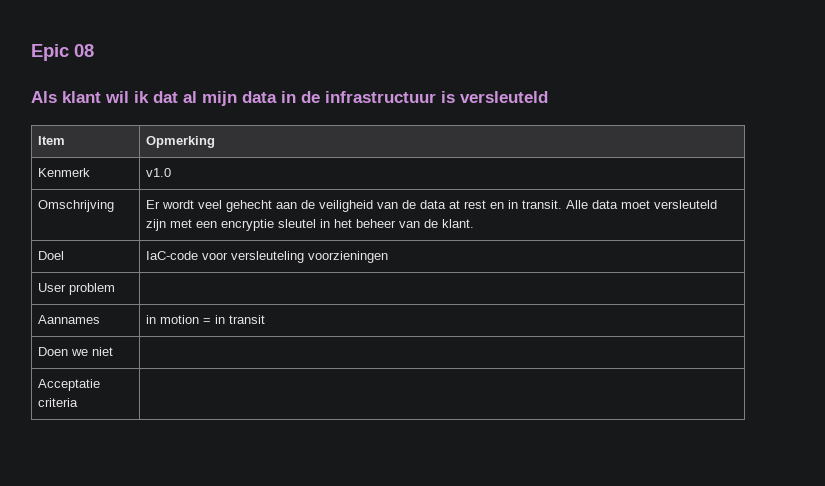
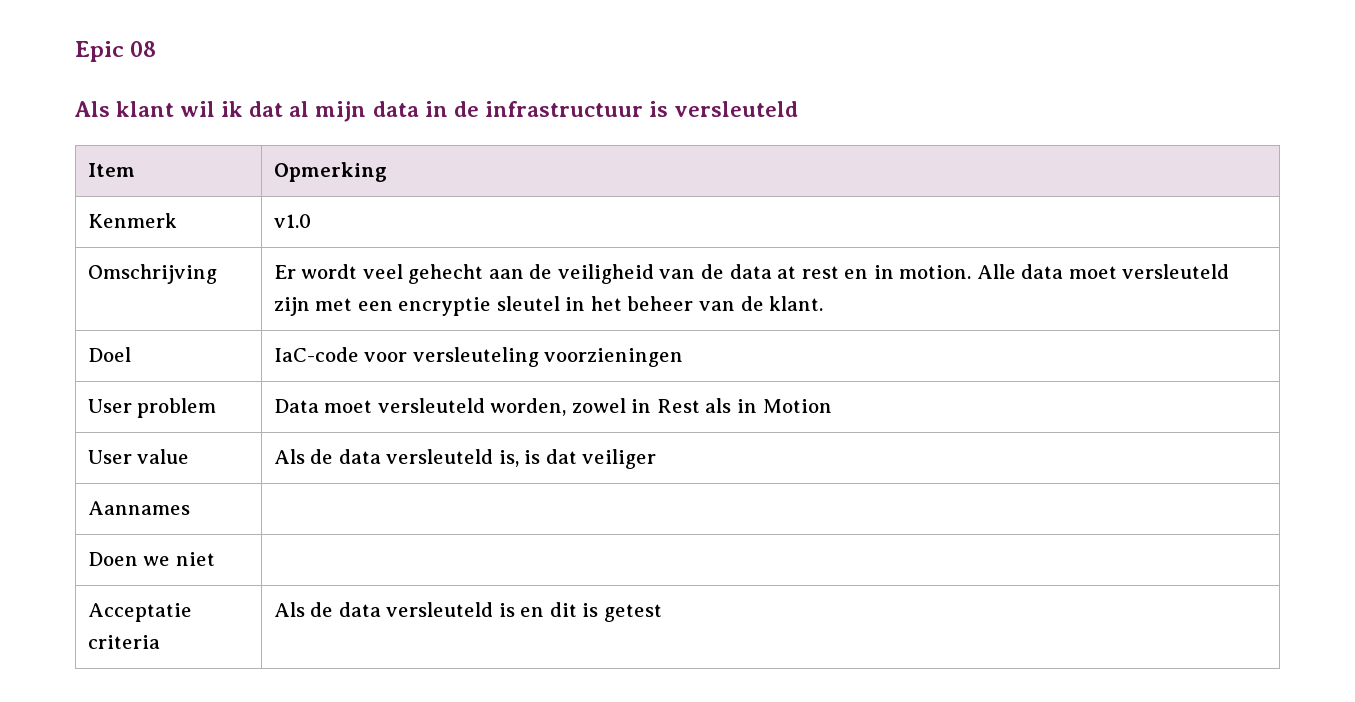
- Omschrijving | Er wordt veel gehecht aan de veiligheid van de data at rest en in transit. Alle data moet versleuteld zijn met een encryptie sleutel in het beheer van de klant.
+ Omschrijving | Er wordt veel gehecht aan de veiligheid van de data at rest en in motion. Alle data moet versleuteld zijn met een encryptie sleutel in het beheer van de klant.
- User problem |
- Aannames | in motion = in transit
+ User problem | Data moet versleuteld worden, zowel in Rest als in Motion
+ User value | Als de data versleuteld is, is dat veiliger
+ Aannames |
- Acceptatie criteria |
+ Acceptatie criteria | Als de data versleuteld is en dit is getest

